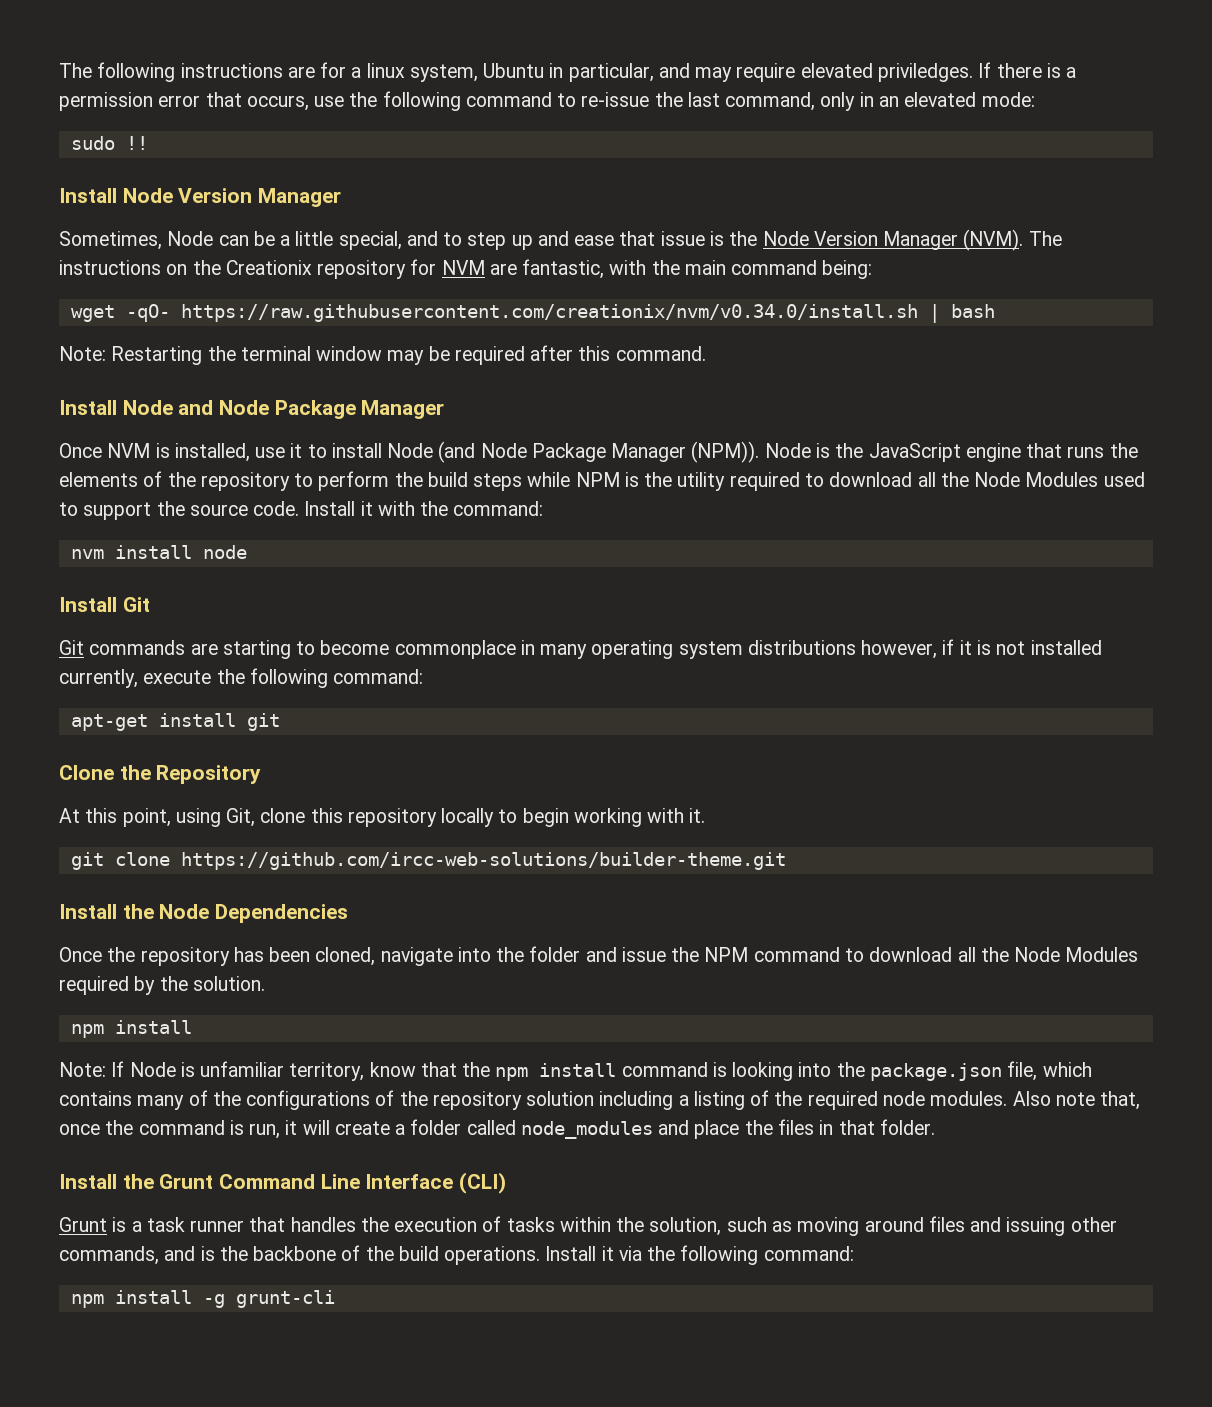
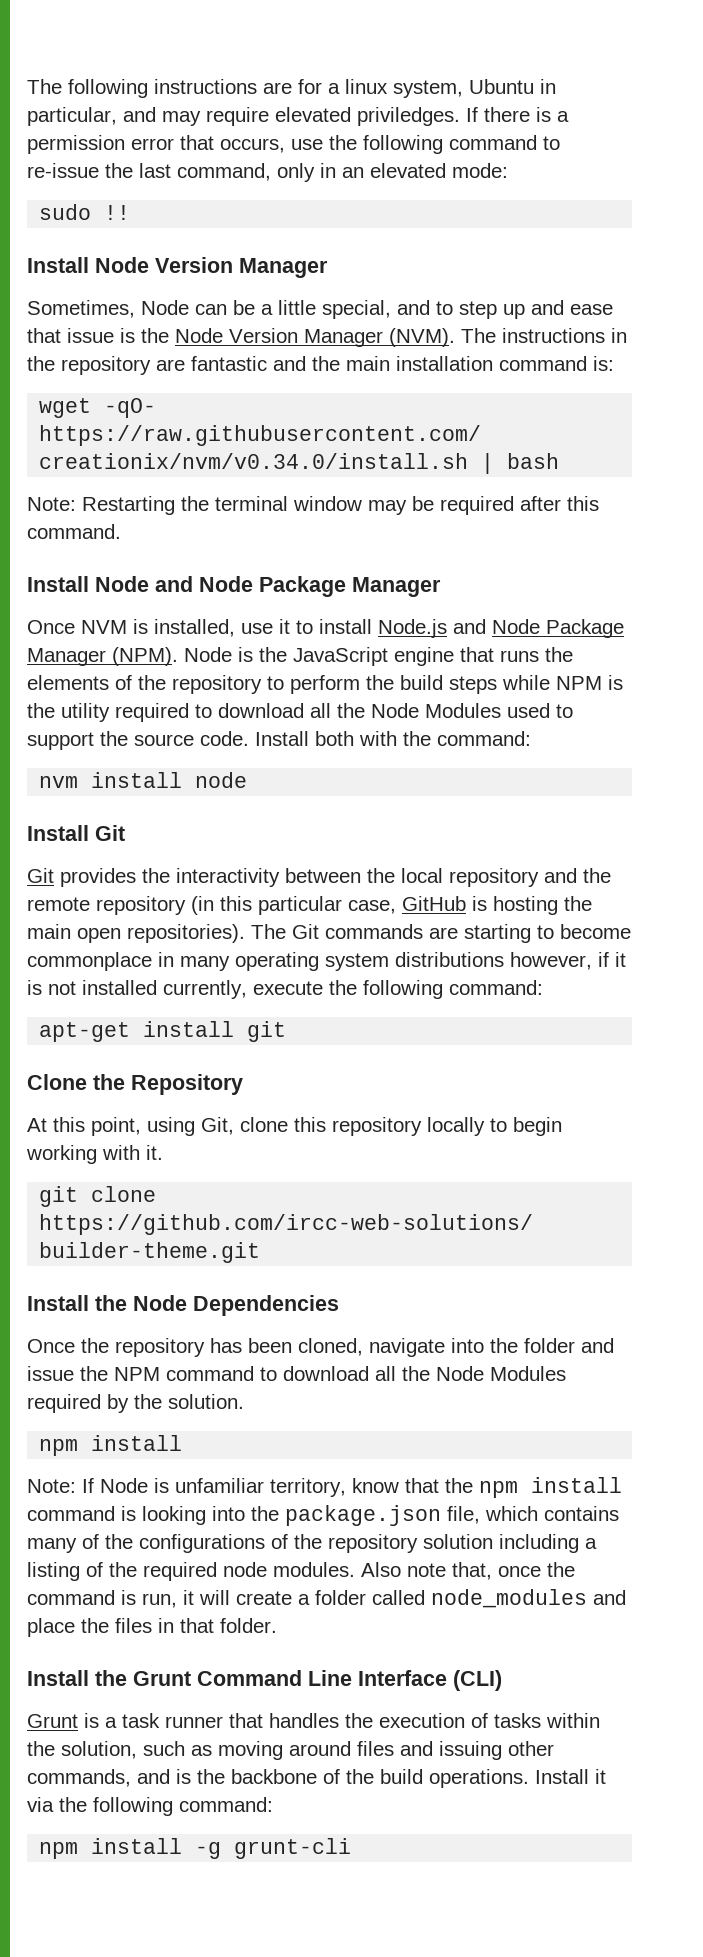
- The instructions on the Creationix repository for NVM are fantastic, with the main command being:
+ The instructions in the repository are fantastic and the main installation command is:
- Once NVM is installed, use it to install Node (and Node Package Manager (NPM)).
+ Once NVM is installed, use it to install Node.js and Node Package Manager (NPM).
- Install it with the command:
+ Install both with the command:
- Git commands are starting to become commonplace in many operating system distributions however, if it is not installed currently, execute the following command:
+ Git provides the interactivity between the local repository and the remote repository (in this particular case, GitHub is hosting the main open repositories). The Git commands are starting to become commonplace in many operating system distributions however, if it is not installed currently, execute the following command:

